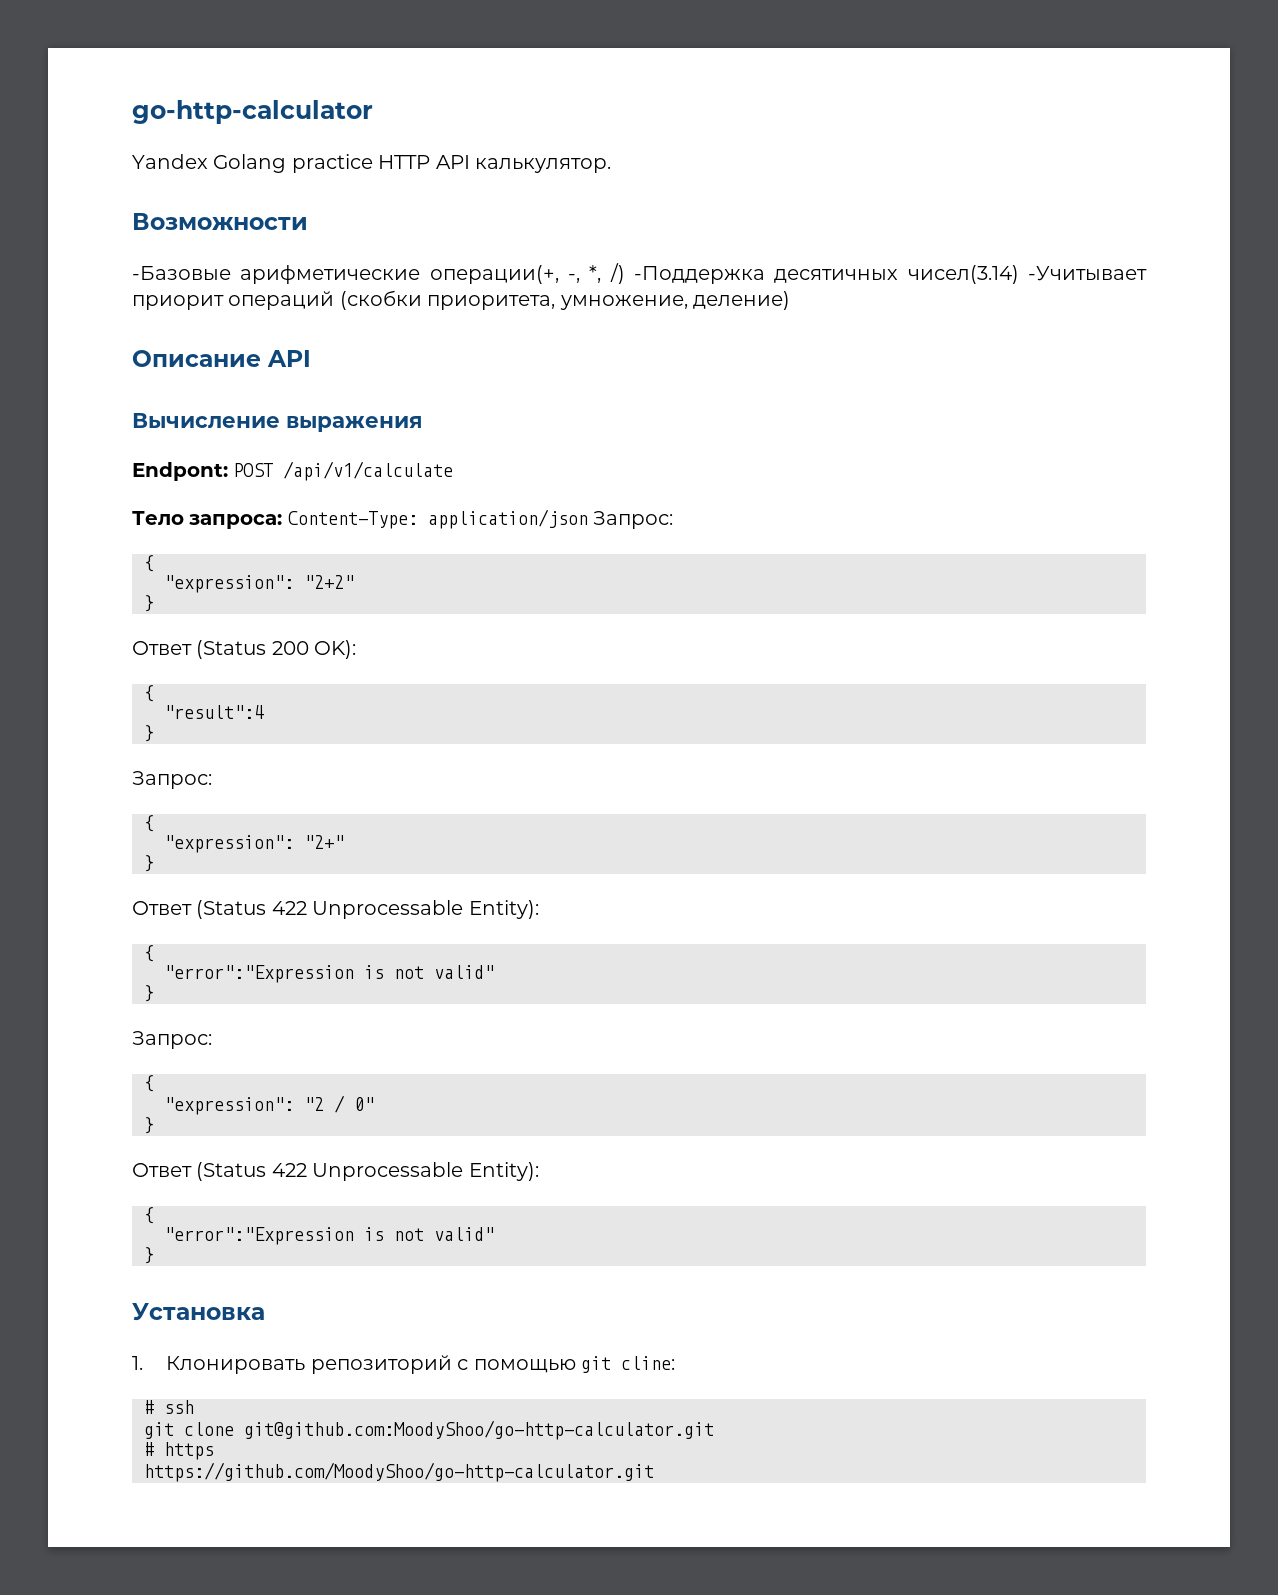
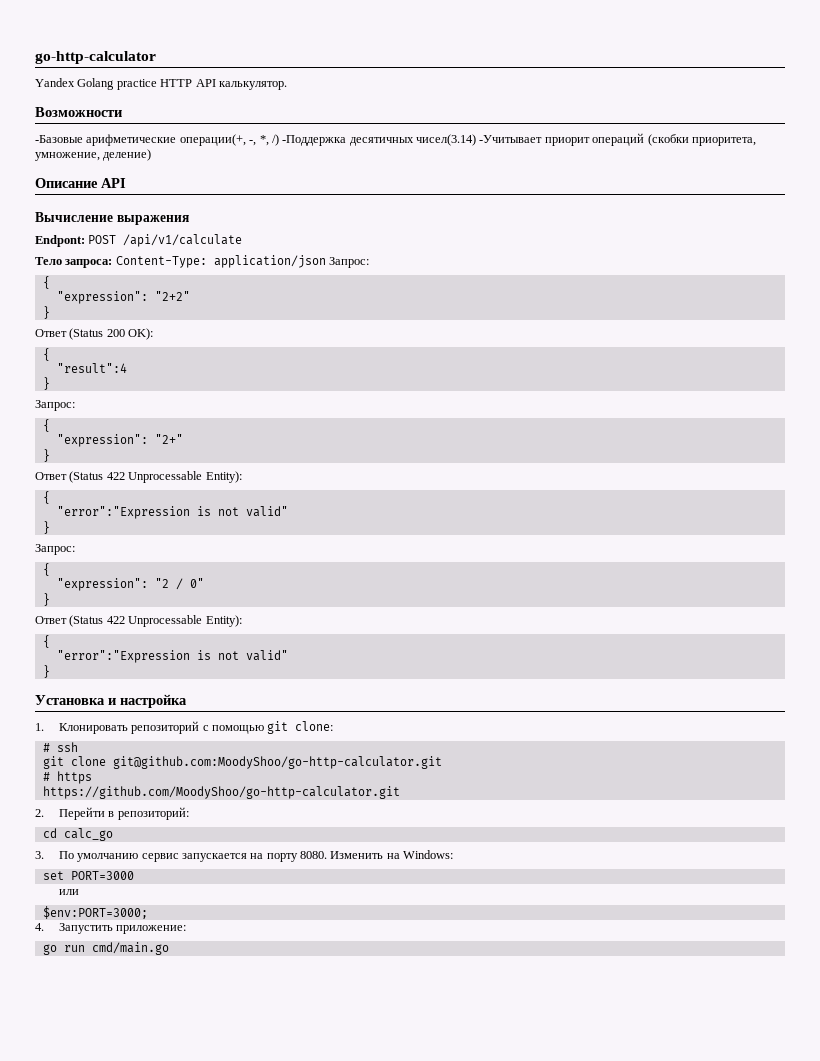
- Установка
+ Установка и настройка
- 1. Клонировать репозиторий с помощью git cline:
+ 1. Клонировать репозиторий с помощью git clone:
+ 2. Перейти в репозиторий:
+ cd calc_go
+ 3. По умолчанию сервис запускается на порту 8080. Изменить на Windows:
+ set PORT=3000
+ или
+ $env:PORT=3000;
+ 4. Запустить приложение:
+ go run cmd/main.go

